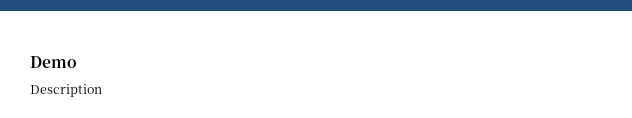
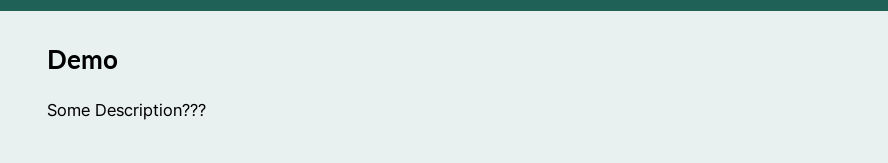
- Description
+ Some Description???

